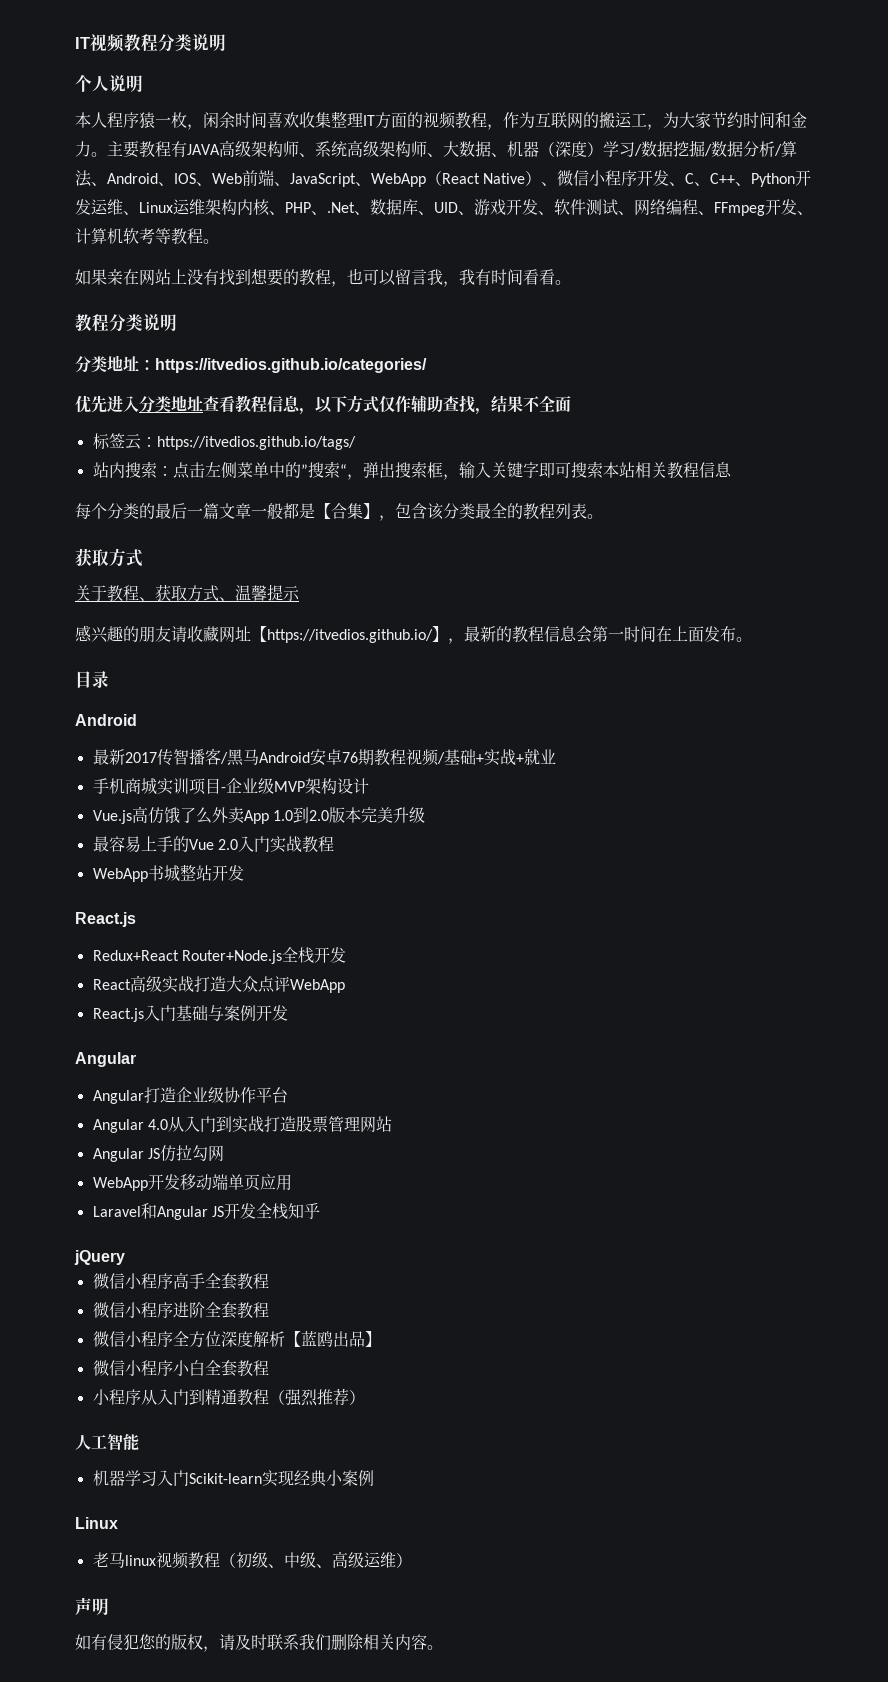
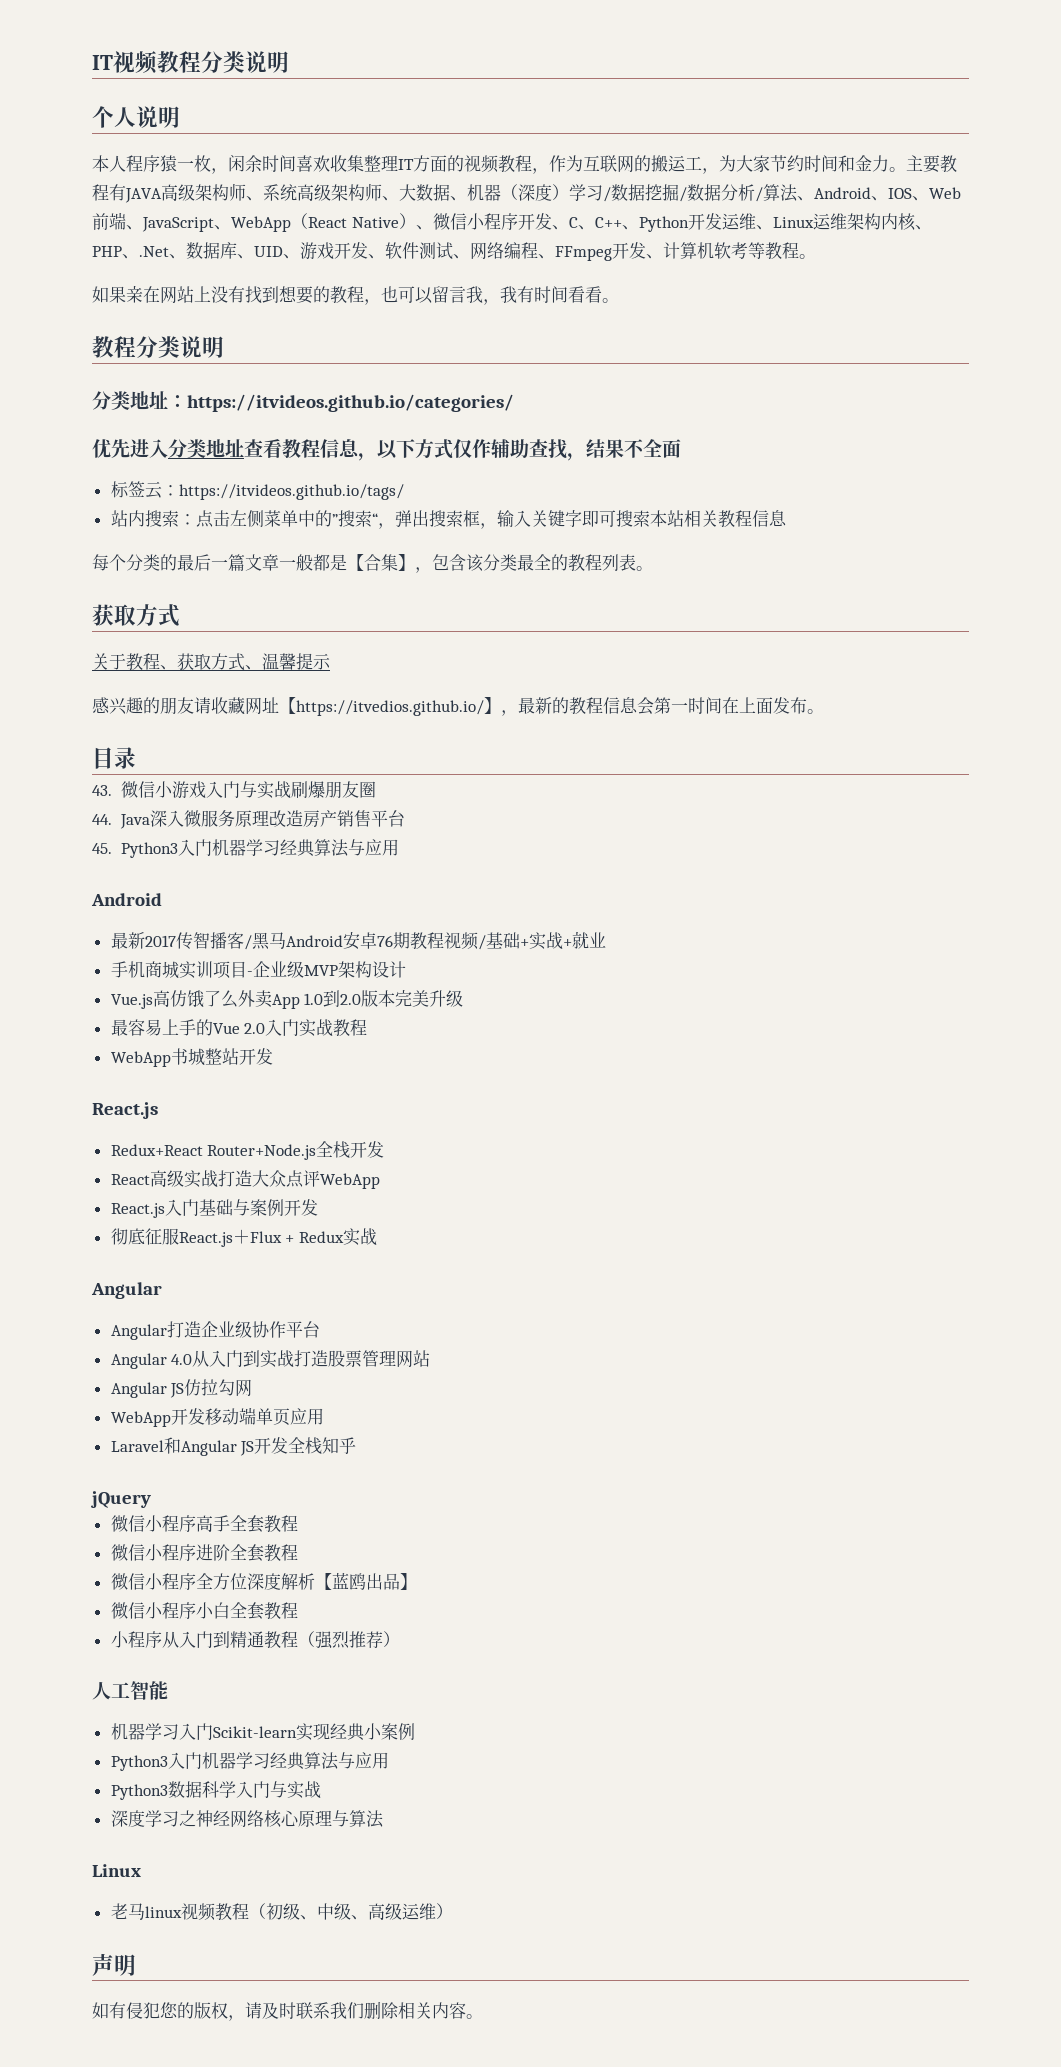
- 分类地址：https://itvedios.github.io/categories/
+ 分类地址：https://itvideos.github.io/categories/
- 标签云：https://itvedios.github.io/tags/
+ 标签云：https://itvideos.github.io/tags/
+ 43.微信小游戏入门与实战刷爆朋友圈
+ 44. Java深入微服务原理改造房产销售平台
+ 45. Python3入门机器学习经典算法与应用
+ 彻底征服React.js＋Flux + Redux实战
  机器学习入门Scikit-learn实现经典小案例
+ Python3入门机器学习经典算法与应用
+ Python3数据科学入门与实战
+ 深度学习之神经网络核心原理与算法

